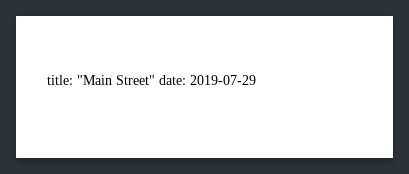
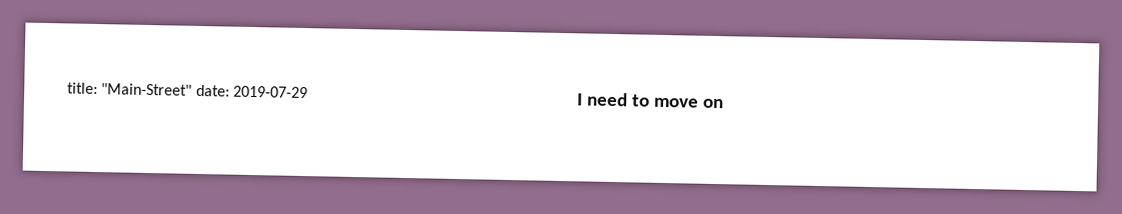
- title: "Main Street" date: 2019-07-29
+ title: "Main-Street" date: 2019-07-29
+ I need to move on

